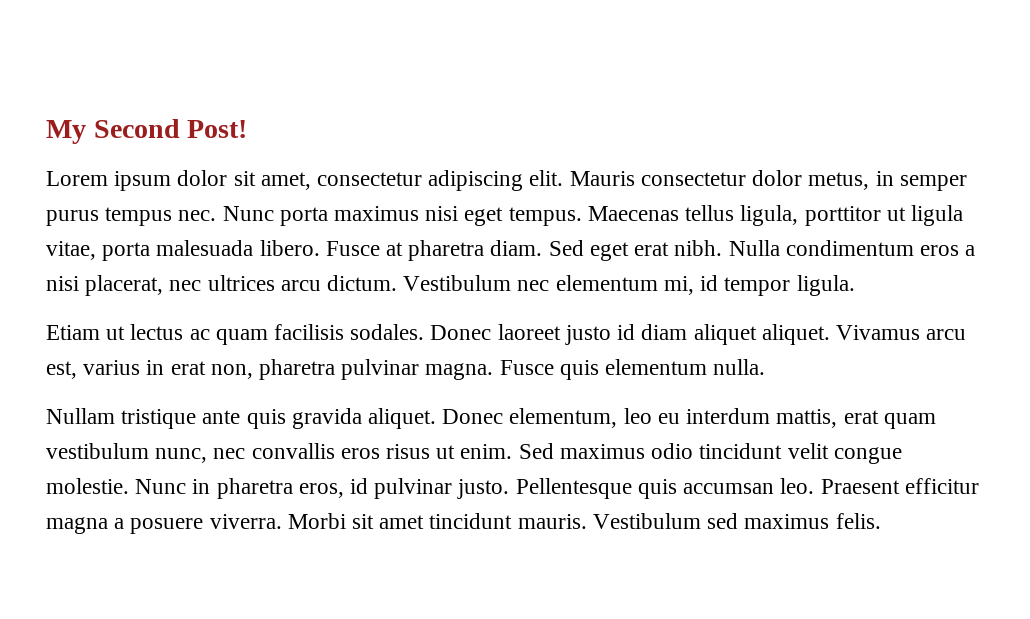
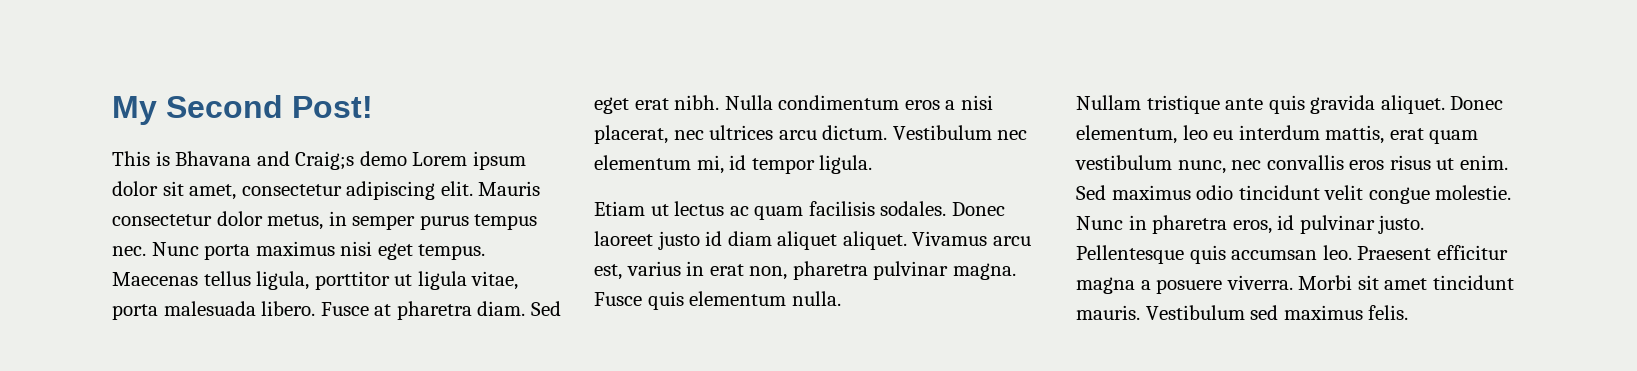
- Lorem ipsum dolor sit amet, consectetur adipiscing elit.
+ This is Bhavana and Craig;s demo Lorem ipsum dolor sit amet, consectetur adipiscing elit.

